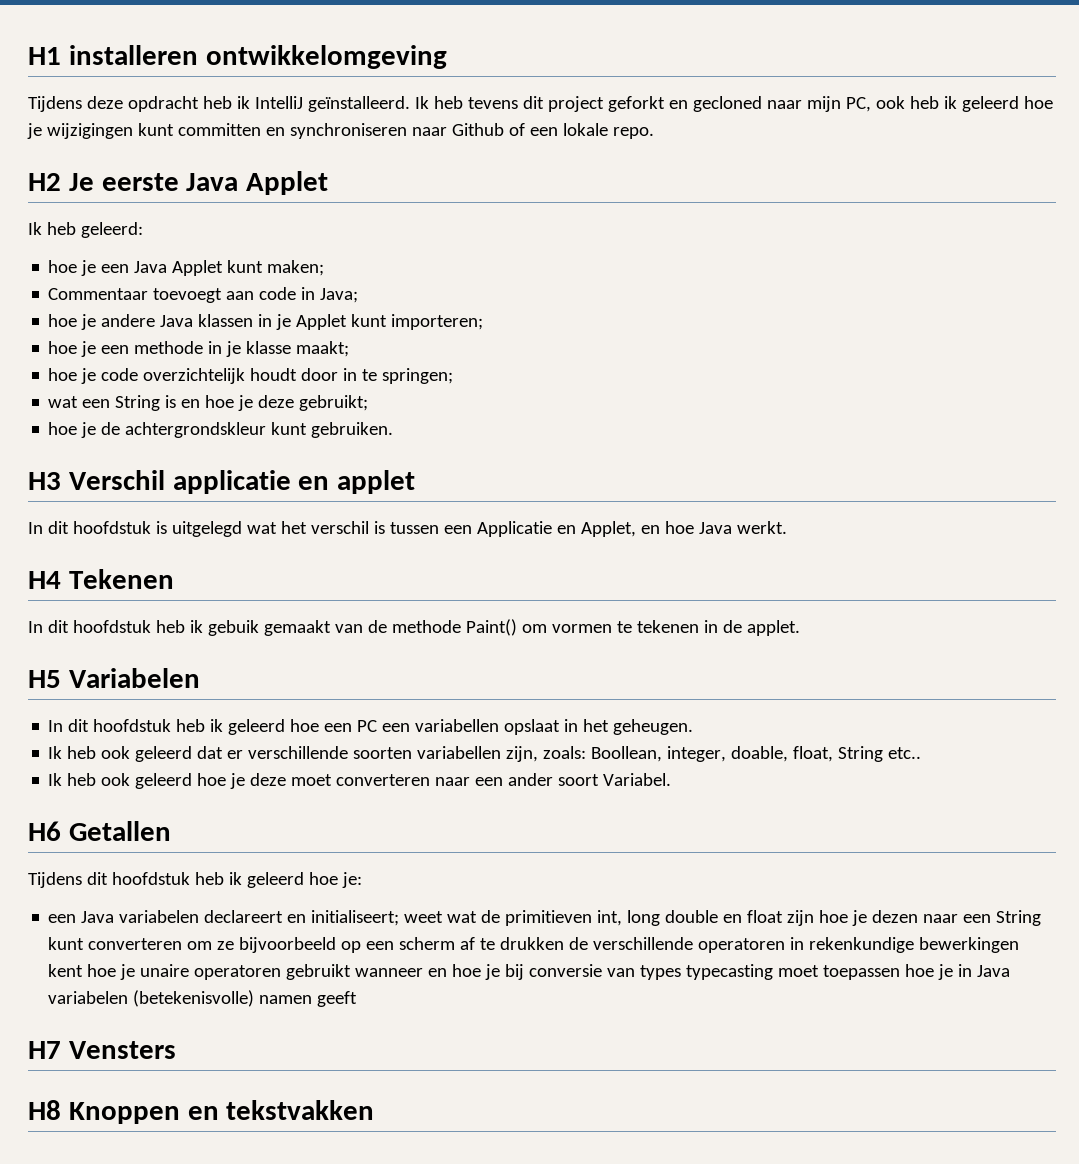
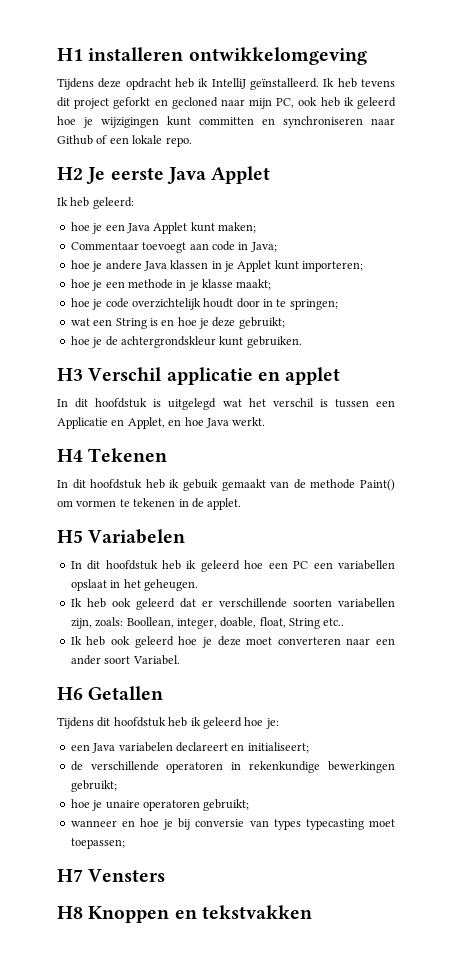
- een Java variabelen declareert en initialiseert; weet wat de primitieven int, long double en float zijn hoe je dezen naar een String kunt converteren om ze bijvoorbeeld op een scherm af te drukken de verschillende operatoren in rekenkundige bewerkingen kent hoe je unaire operatoren gebruikt wanneer en hoe je bij conversie van types typecasting moet toepassen hoe je in Java variabelen (betekenisvolle) namen geeft
+ een Java variabelen declareert en initialiseert;
+ de verschillende operatoren in rekenkundige bewerkingen gebruikt;
+ hoe je unaire operatoren gebruikt;
+ wanneer en hoe je bij conversie van types typecasting moet toepassen;

